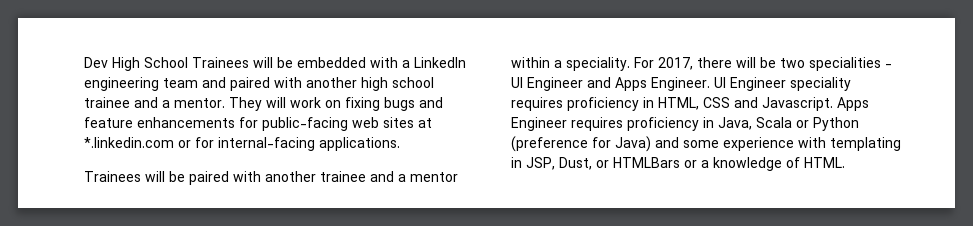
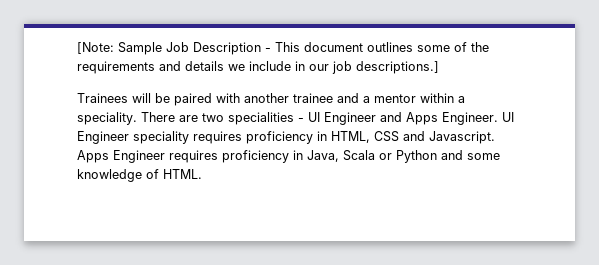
- Dev High School Trainees will be embedded with a LinkedIn engineering team and paired with another high school trainee and a mentor. They will work on fixing bugs and feature enhancements for public-facing web sites at *.linkedin.com or for internal-facing applications.
+ [Note: Sample Job Description - This document outlines some of the requirements and details we include in our job descriptions.]
- For 2017, there will be two specialities - UI Engineer and Apps Engineer.
+ There are two specialities - UI Engineer and Apps Engineer.
- Apps Engineer requires proficiency in Java, Scala or Python (preference for Java) and some experience with templating in JSP, Dust, or HTMLBars or a knowledge of HTML.
+ Apps Engineer requires proficiency in Java, Scala or Python and some knowledge of HTML.

